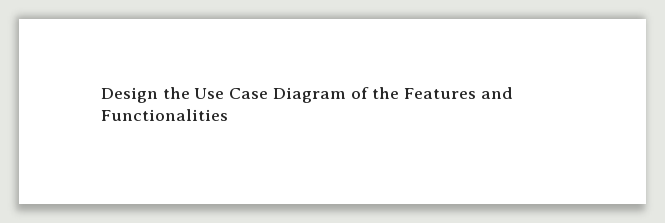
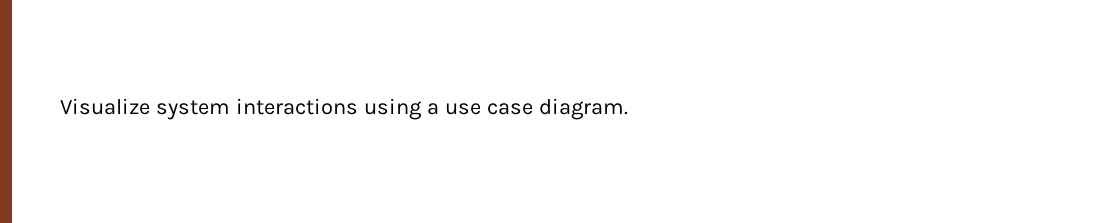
- Design the Use Case Diagram of the Features and Functionalities
+ Visualize system interactions using a use case diagram.

